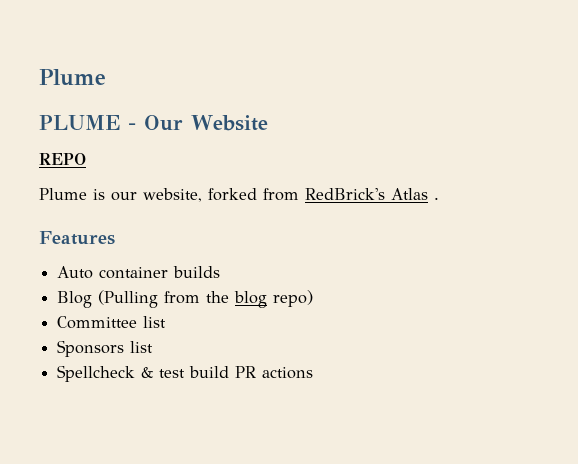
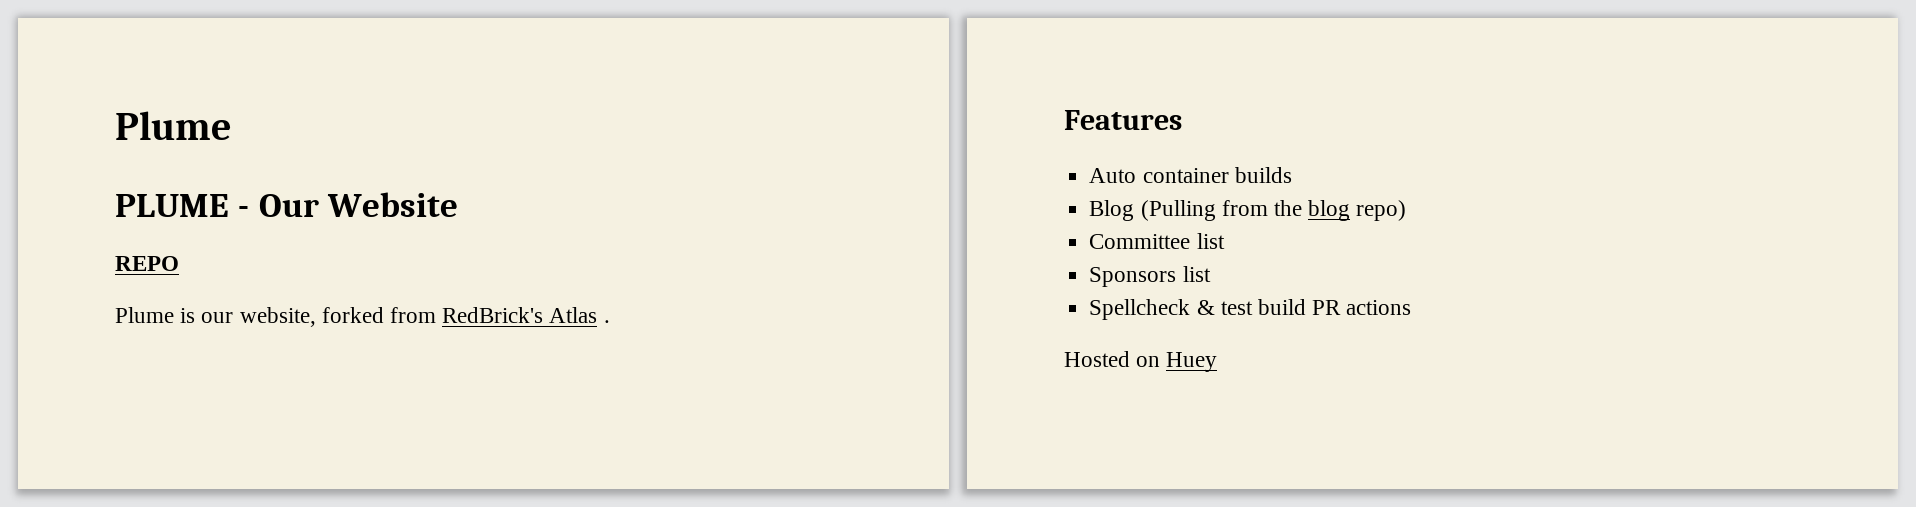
+ Hosted on Huey

